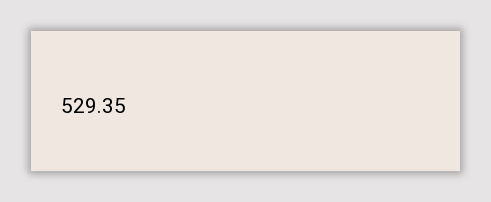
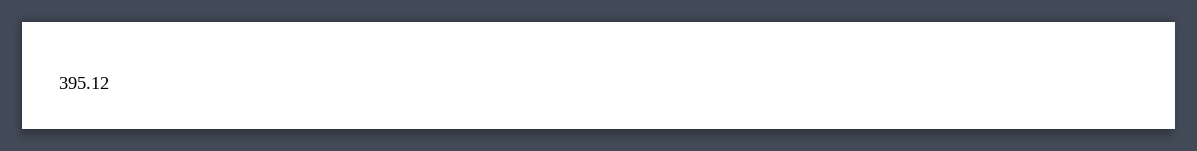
- 529.35
+ 395.12

